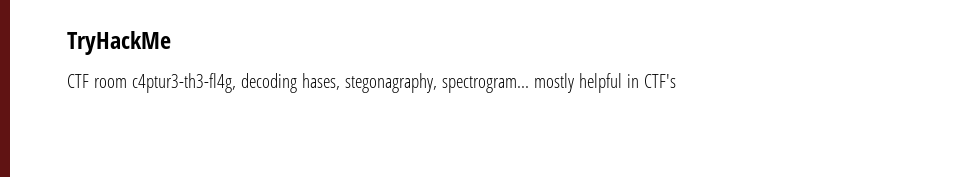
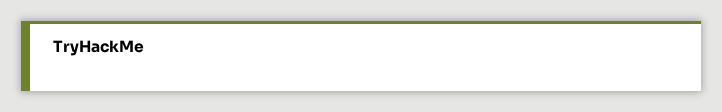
- CTF room c4ptur3-th3-fl4g, decoding hases, stegonagraphy, spectrogram... mostly helpful in CTF's

